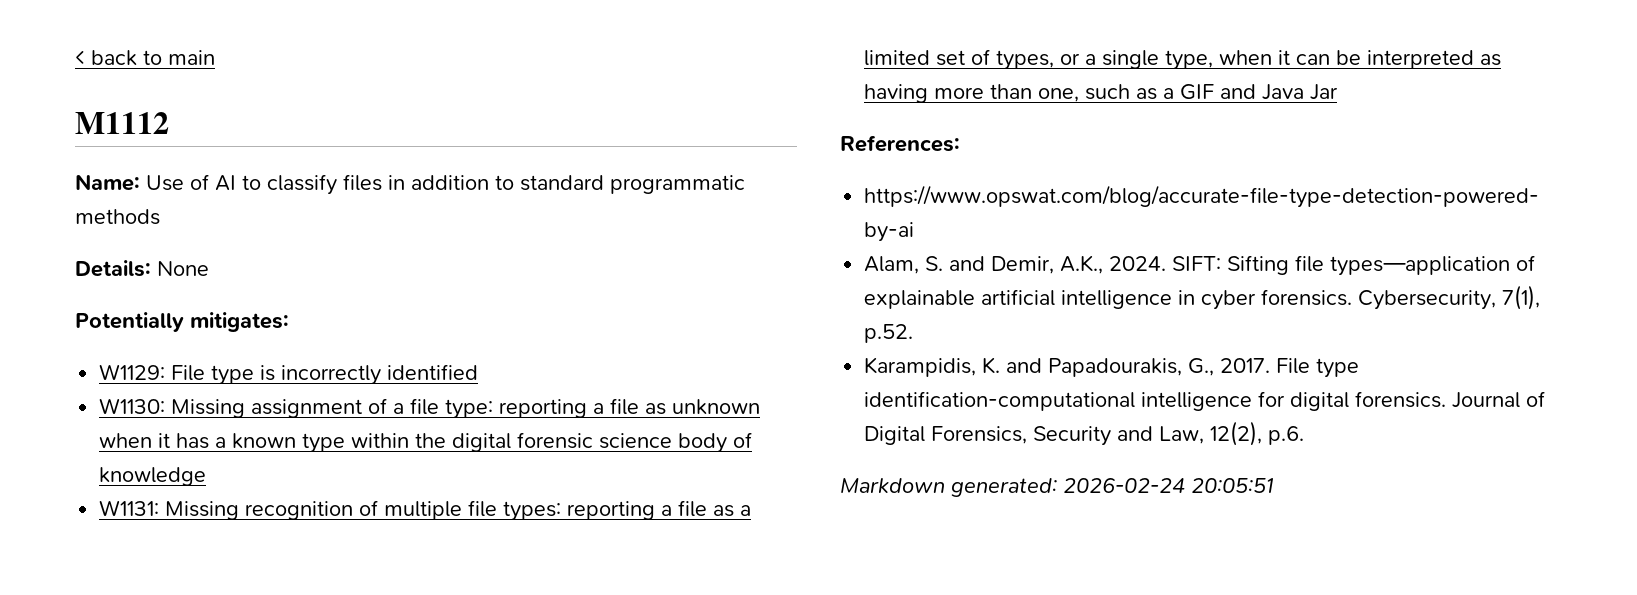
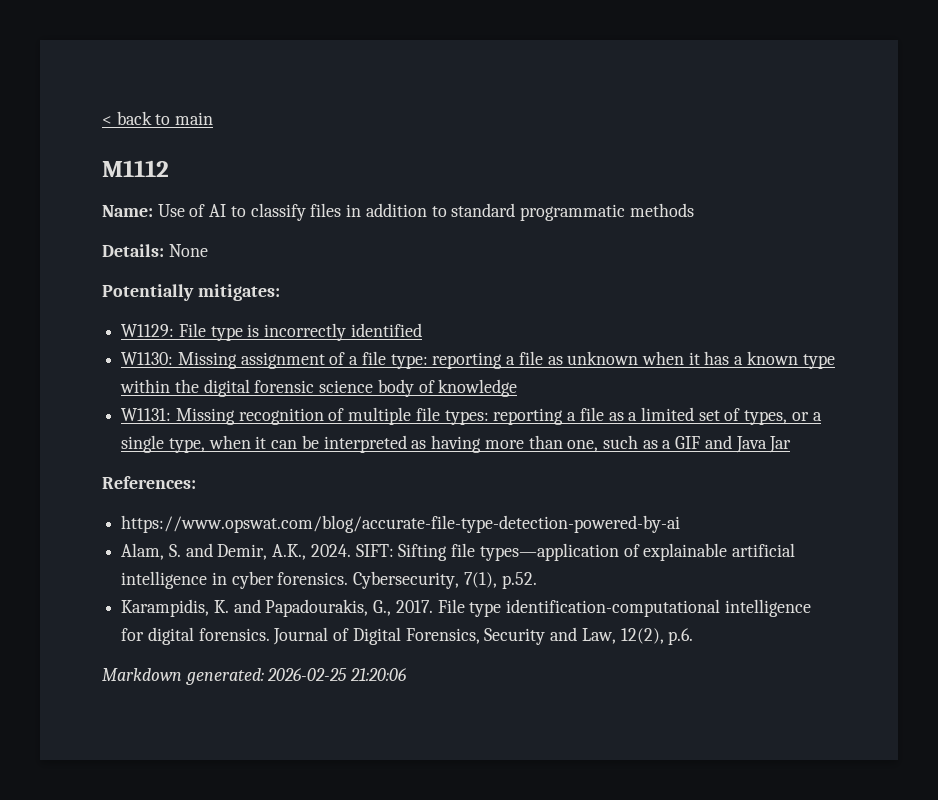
- Markdown generated: 2026-02-24 20:05:51
+ Markdown generated: 2026-02-25 21:20:06

